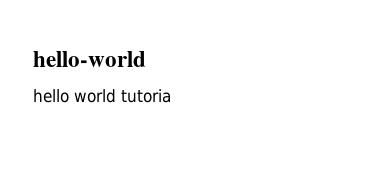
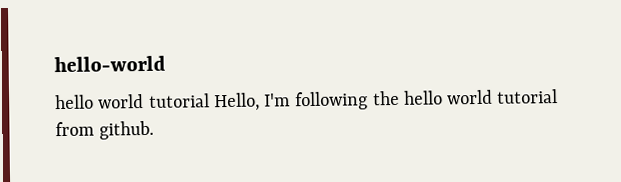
- hello world tutoria
+ hello world tutorial Hello, I'm following the hello world tutorial from github.

